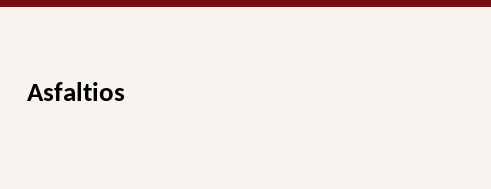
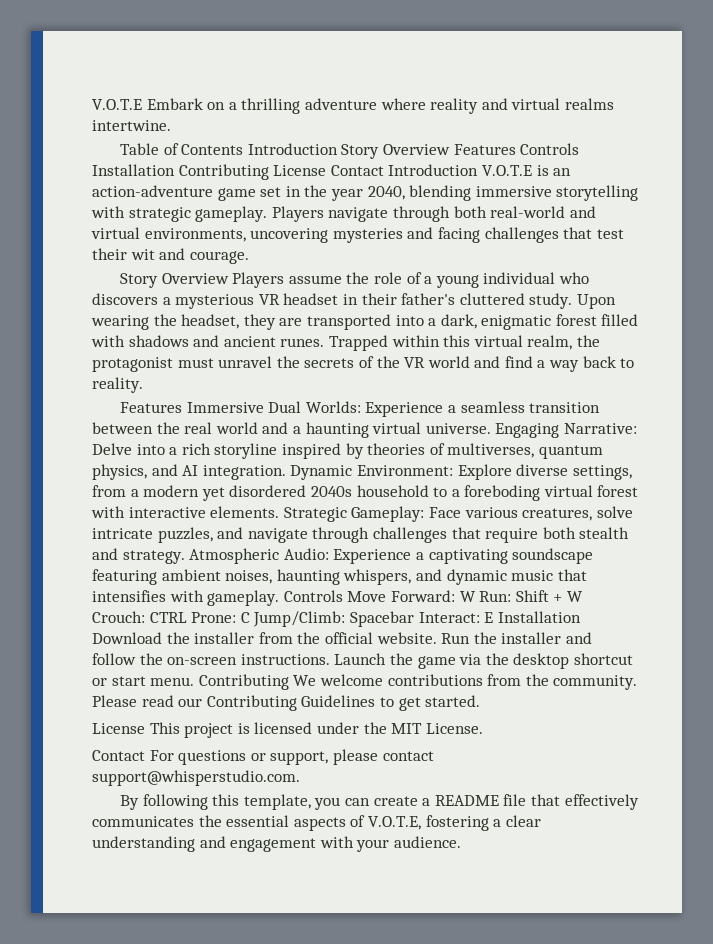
- Asfaltios
+ V.O.T.E Embark on a thrilling adventure where reality and virtual realms intertwine.
+ Table of Contents Introduction Story Overview Features Controls Installation Contributing License Contact Introduction V.O.T.E is an action-adventure game set in the year 2040, blending immersive storytelling with strategic gameplay. Players navigate through both real-world and virtual environments, uncovering mysteries and facing challenges that test their wit and courage.
+ Story Overview Players assume the role of a young individual who discovers a mysterious VR headset in their father's cluttered study. Upon wearing the headset, they are transported into a dark, enigmatic forest filled with shadows and ancient runes. Trapped within this virtual realm, the protagonist must unravel the secrets of the VR world and find a way back to reality.
+ Features Immersive Dual Worlds: Experience a seamless transition between the real world and a haunting virtual universe. Engaging Narrative: Delve into a rich storyline inspired by theories of multiverses, quantum physics, and AI integration. Dynamic Environment: Explore diverse settings, from a modern yet disordered 2040s household to a foreboding virtual forest with interactive elements. Strategic Gameplay: Face various creatures, solve intricate puzzles, and navigate through challenges that require both stealth and strategy. Atmospheric Audio: Experience a captivating soundscape featuring ambient noises, haunting whispers, and dynamic music that intensifies with gameplay. Controls Move Forward: W Run: Shift + W Crouch: CTRL Prone: C Jump/Climb: Spacebar Interact: E Installation Download the installer from the official website. Run the installer and follow the on-screen instructions. Launch the game via the desktop shortcut or start menu. Contributing We welcome contributions from the community. Please read our Contributing Guidelines to get started.
+ License This project is licensed under the MIT License.
+ Contact For questions or support, please contact support@whisperstudio.com.
+ By following this template, you can create a README file that effectively communicates the essential aspects of V.O.T.E, fostering a clear understanding and engagement with your audience.

